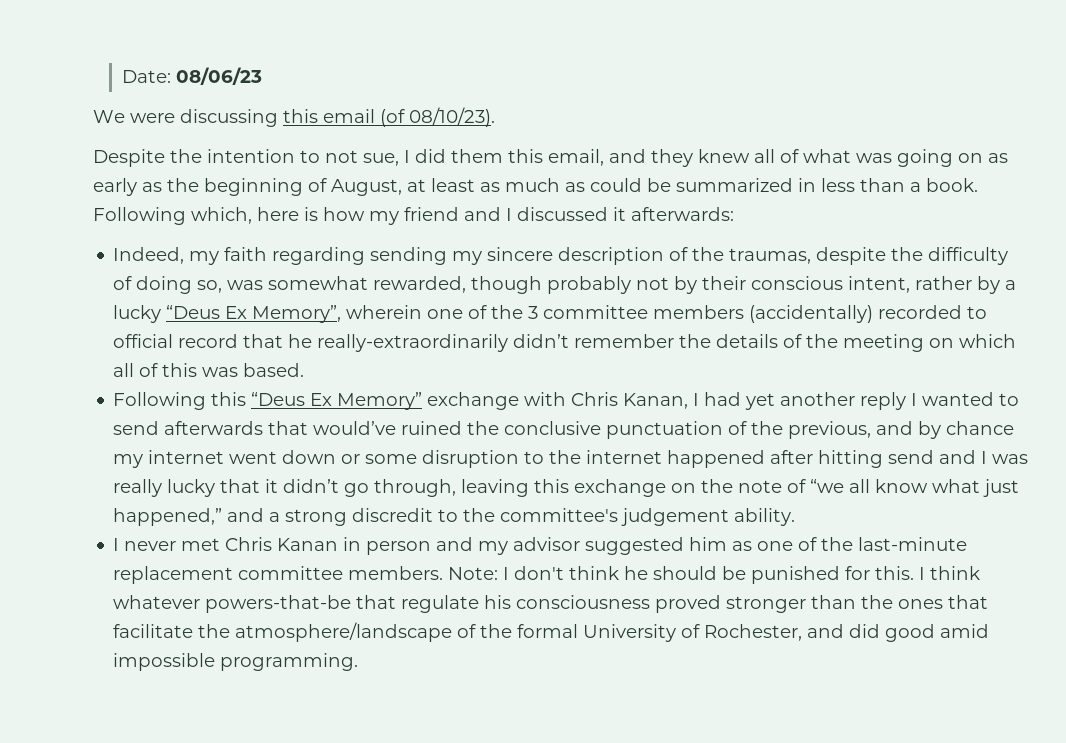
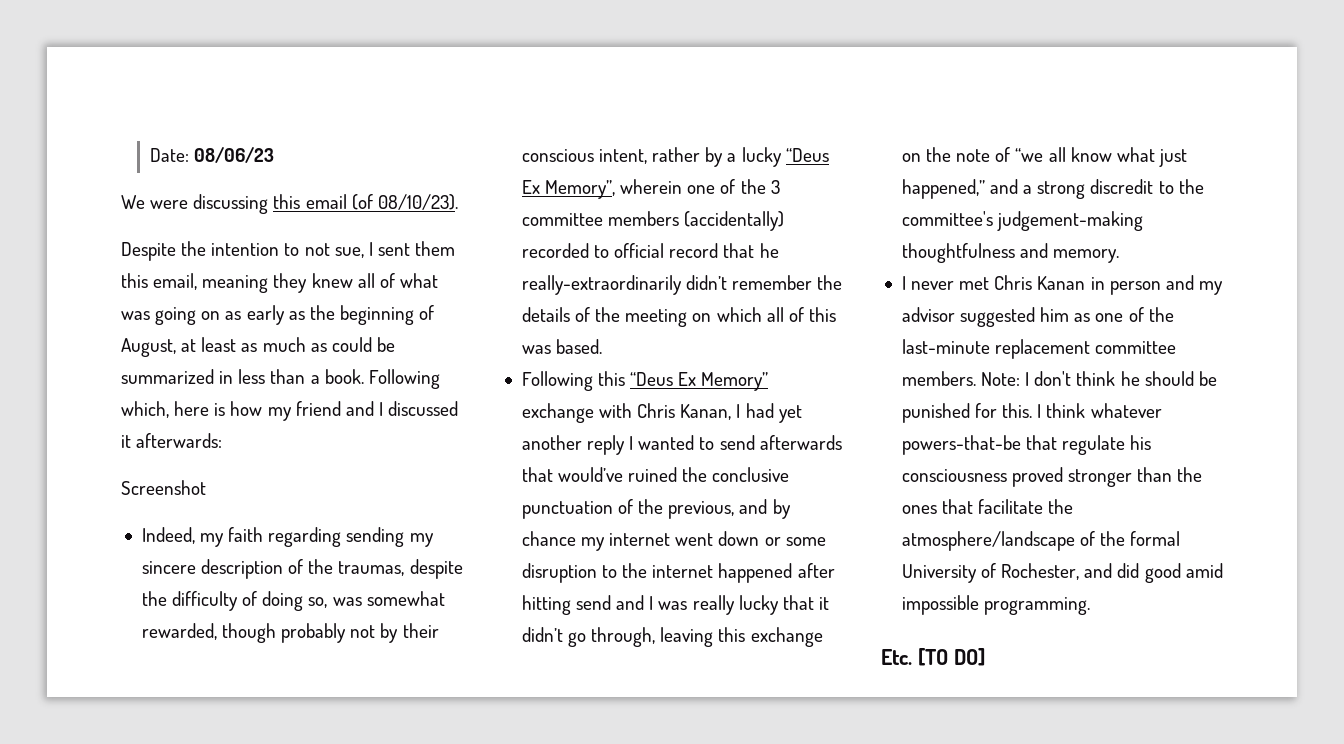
- Despite the intention to not sue, I did them this email, and they knew all of what was going on as early as the beginning of August, at least as much as could be summarized in less than a book.
+ Despite the intention to not sue, I sent them this email, meaning they knew all of what was going on as early as the beginning of August, at least as much as could be summarized in less than a book.
+ Screenshot
- Following this “Deus Ex Memory” exchange with Chris Kanan, I had yet another reply I wanted to send afterwards that would’ve ruined the conclusive punctuation of the previous, and by chance my internet went down or some disruption to the internet happened after hitting send and I was really lucky that it didn’t go through, leaving this exchange on the note of “we all know what just happened,” and a strong discredit to the committee's judgement ability.
+ Following this “Deus Ex Memory” exchange with Chris Kanan, I had yet another reply I wanted to send afterwards that would’ve ruined the conclusive punctuation of the previous, and by chance my internet went down or some disruption to the internet happened after hitting send and I was really lucky that it didn’t go through, leaving this exchange on the note of “we all know what just happened,” and a strong discredit to the committee's judgement-making thoughtfulness and memory.
+ Etc. [TO DO]

